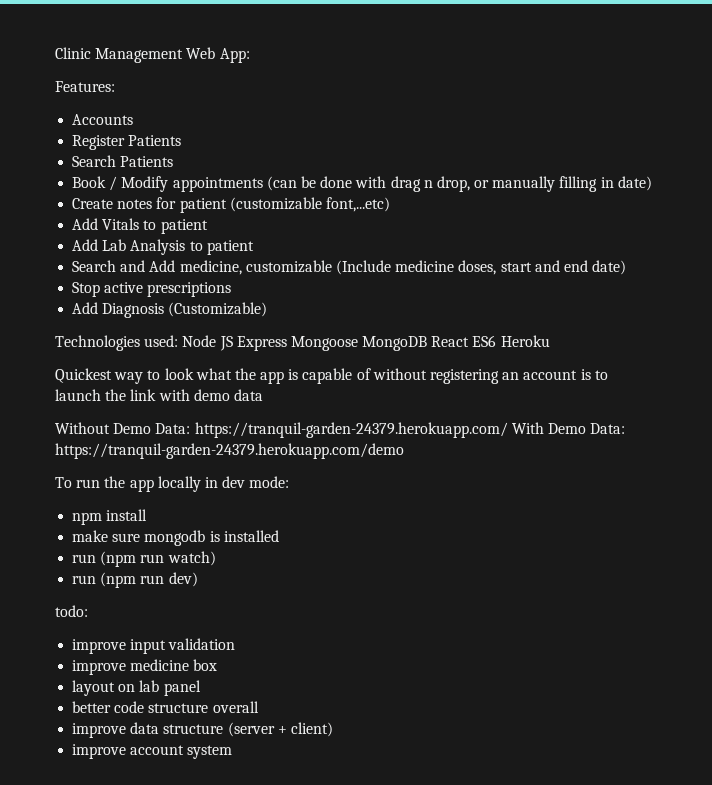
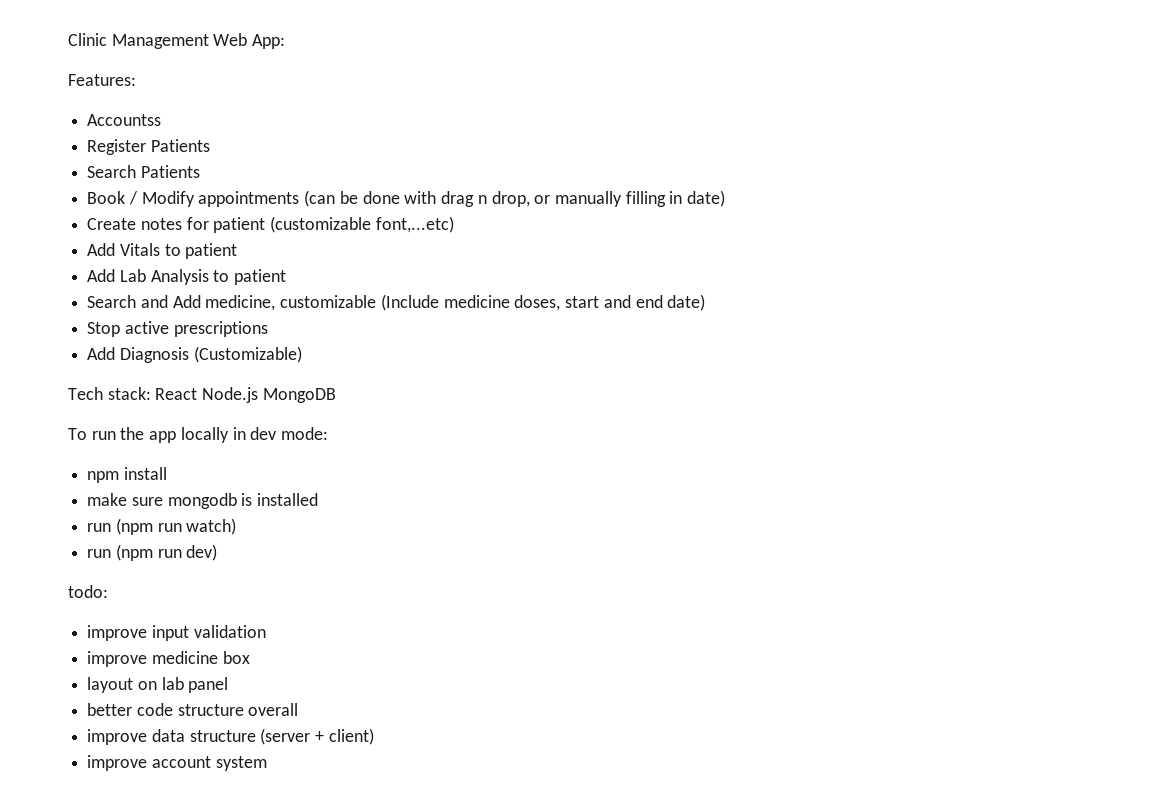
- Accounts
+ Accountss
- Technologies used: Node JS Express Mongoose MongoDB React ES6 Heroku
- Quickest way to look what the app is capable of without registering an account is to launch the link with demo data
- Without Demo Data: https://tranquil-garden-24379.herokuapp.com/ With Demo Data: https://tranquil-garden-24379.herokuapp.com/demo
+ Tech stack: React Node.js MongoDB

